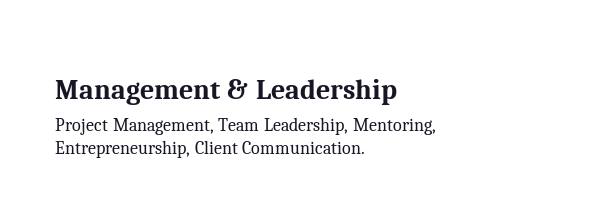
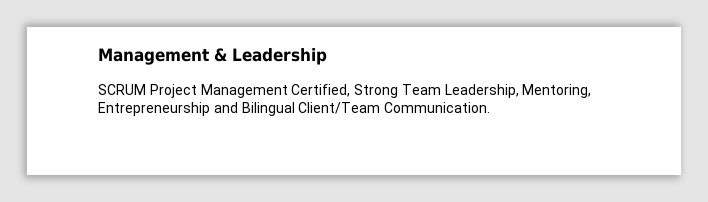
- Project Management, Team Leadership, Mentoring, Entrepreneurship, Client Communication.
+ SCRUM Project Management Certified, Strong Team Leadership, Mentoring, Entrepreneurship and Bilingual Client/Team Communication.

